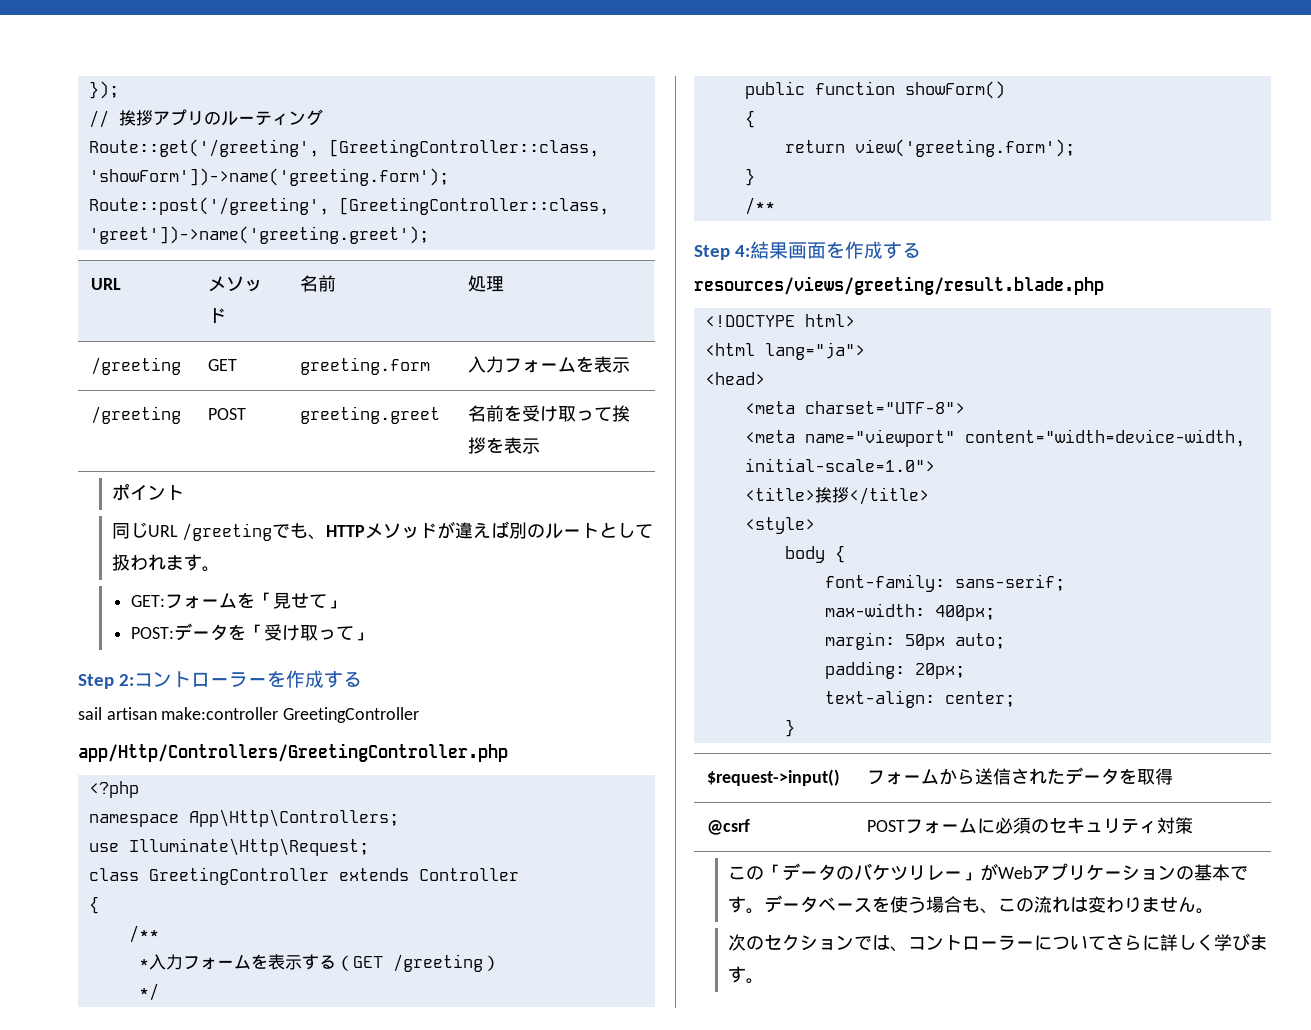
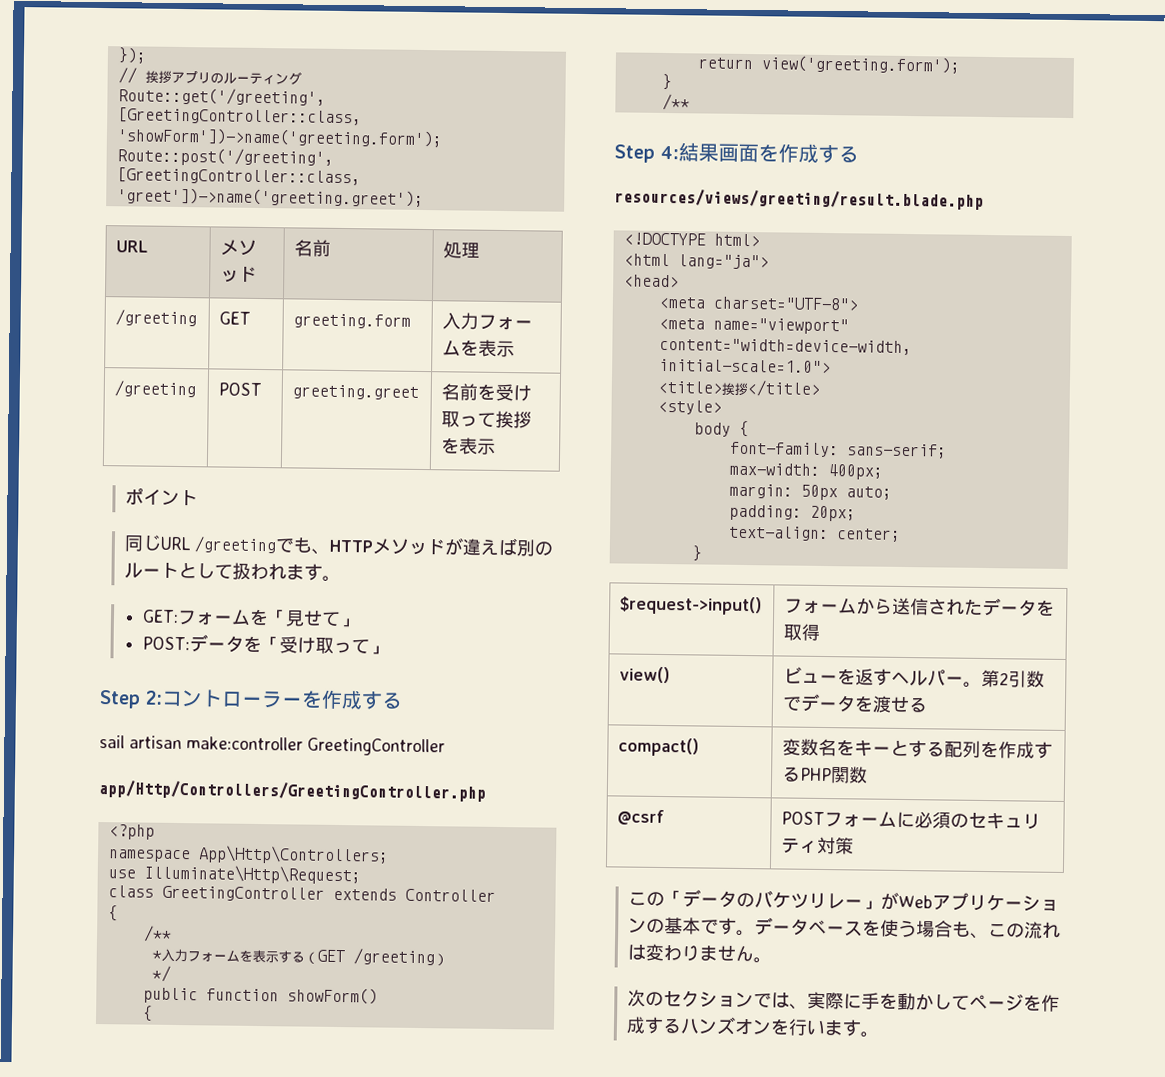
+ view() | ビューを返すヘルパー。第2引数でデータを渡せる
+ compact() | 変数名をキーとする配列を作成するPHP関数
- 次のセクションでは、コントローラーについてさらに詳しく学びます。
+ 次のセクションでは、実際に手を動かしてページを作成するハンズオンを行います。

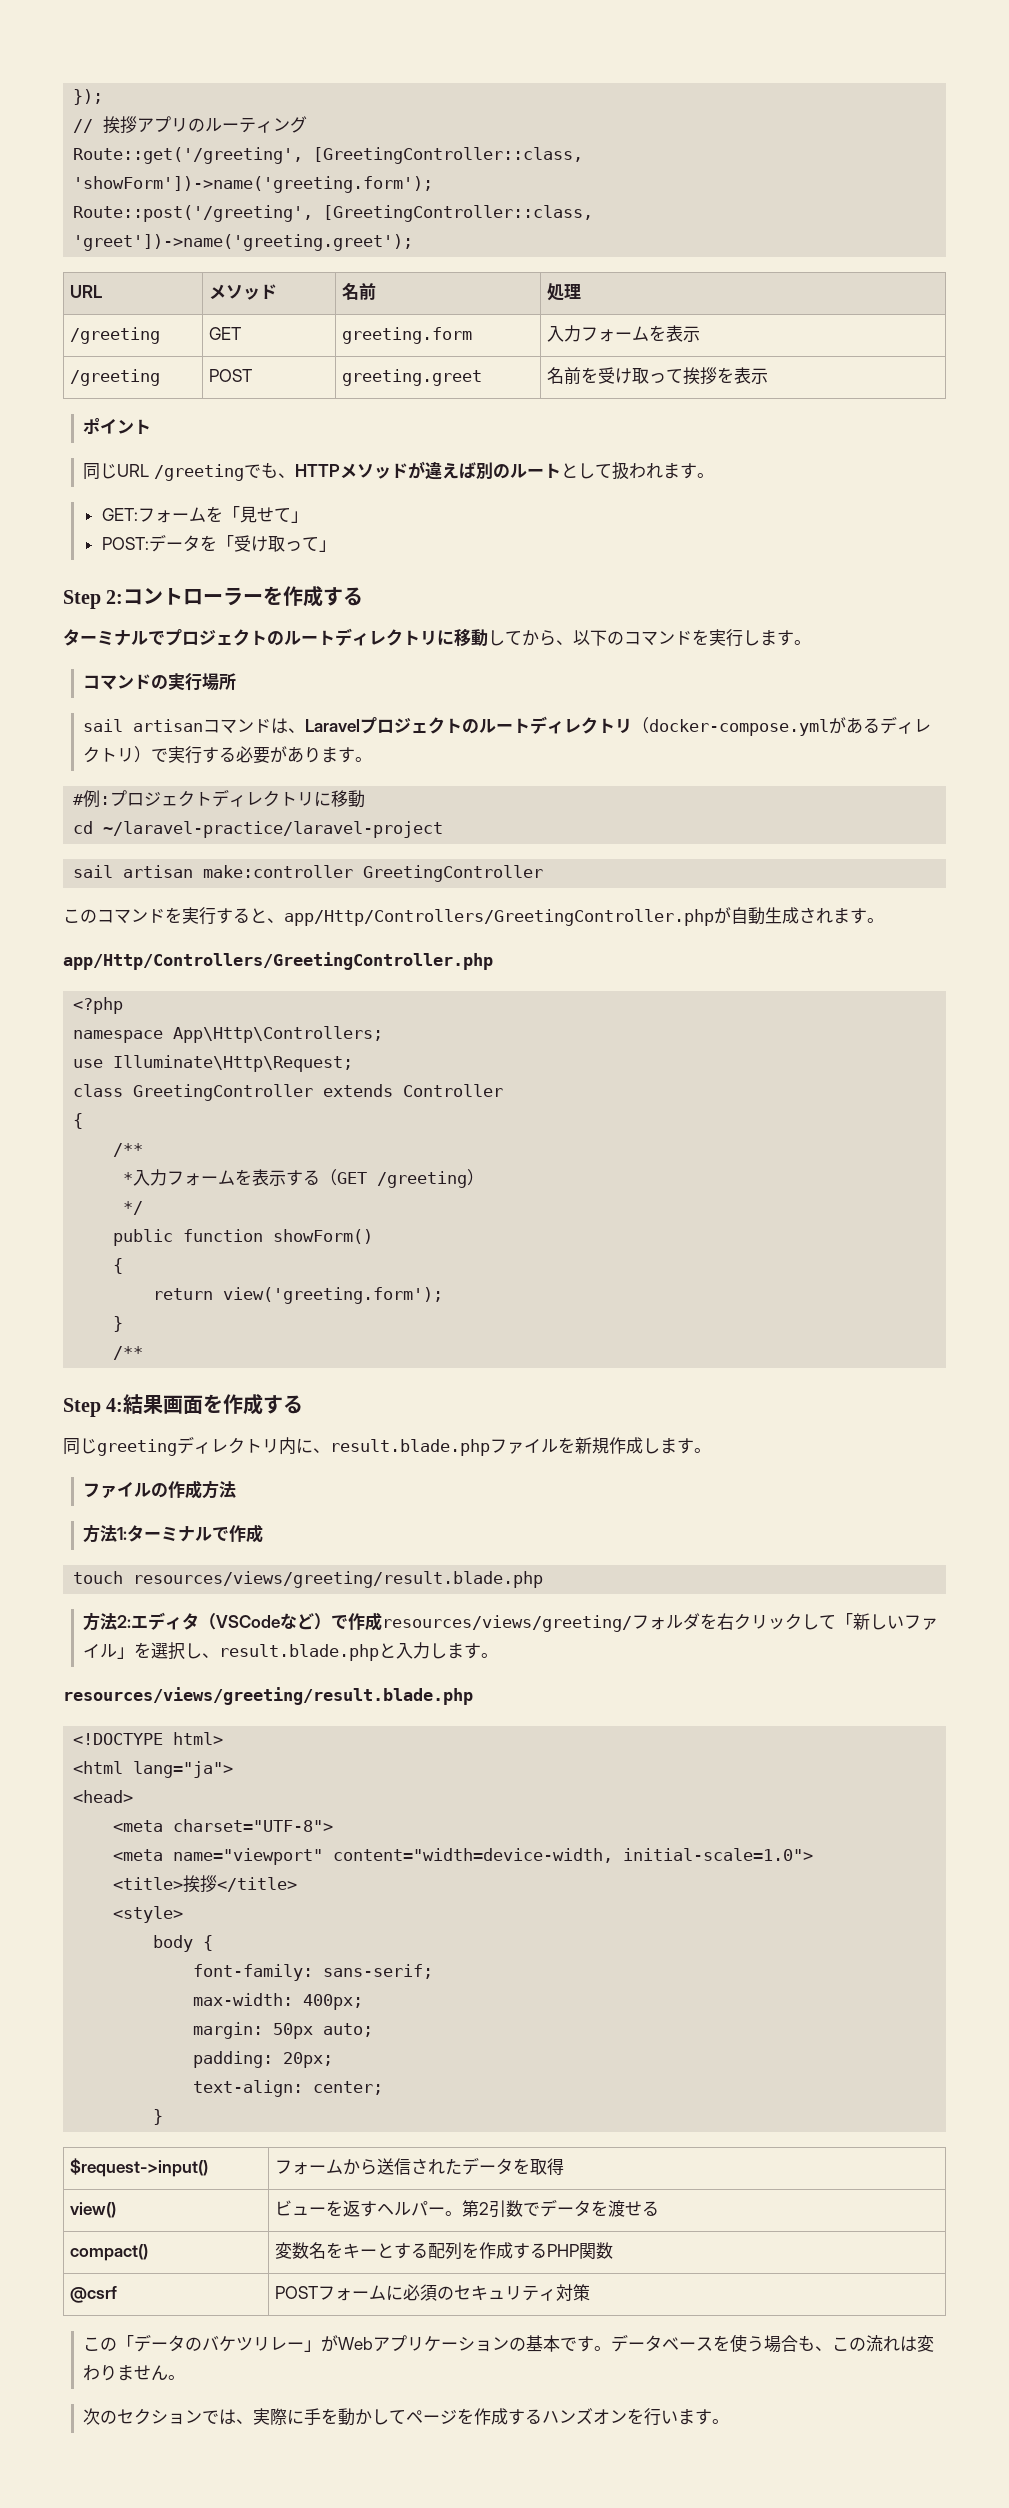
+ ターミナルでプロジェクトのルートディレクトリに移動してから、以下のコマンドを実行します。
+ コマンドの実行場所
+ sail artisanコマンドは、Laravelプロジェクトのルートディレクトリ（docker-compose.ymlがあるディレクトリ）で実行する必要があります。
+ #例:プロジェクトディレクトリに移動
+ cd ~/laravel-practice/laravel-project
  sail artisan make:controller GreetingController
+ このコマンドを実行すると、app/Http/Controllers/GreetingController.phpが自動生成されます。
+ 同じgreetingディレクトリ内に、result.blade.phpファイルを新規作成します。
+ ファイルの作成方法
+ 方法1:ターミナルで作成
+ touch resources/views/greeting/result.blade.php
+ 方法2:エディタ（VSCodeなど）で作成resources/views/greeting/フォルダを右クリックして「新しいファイル」を選択し、result.blade.phpと入力します。

